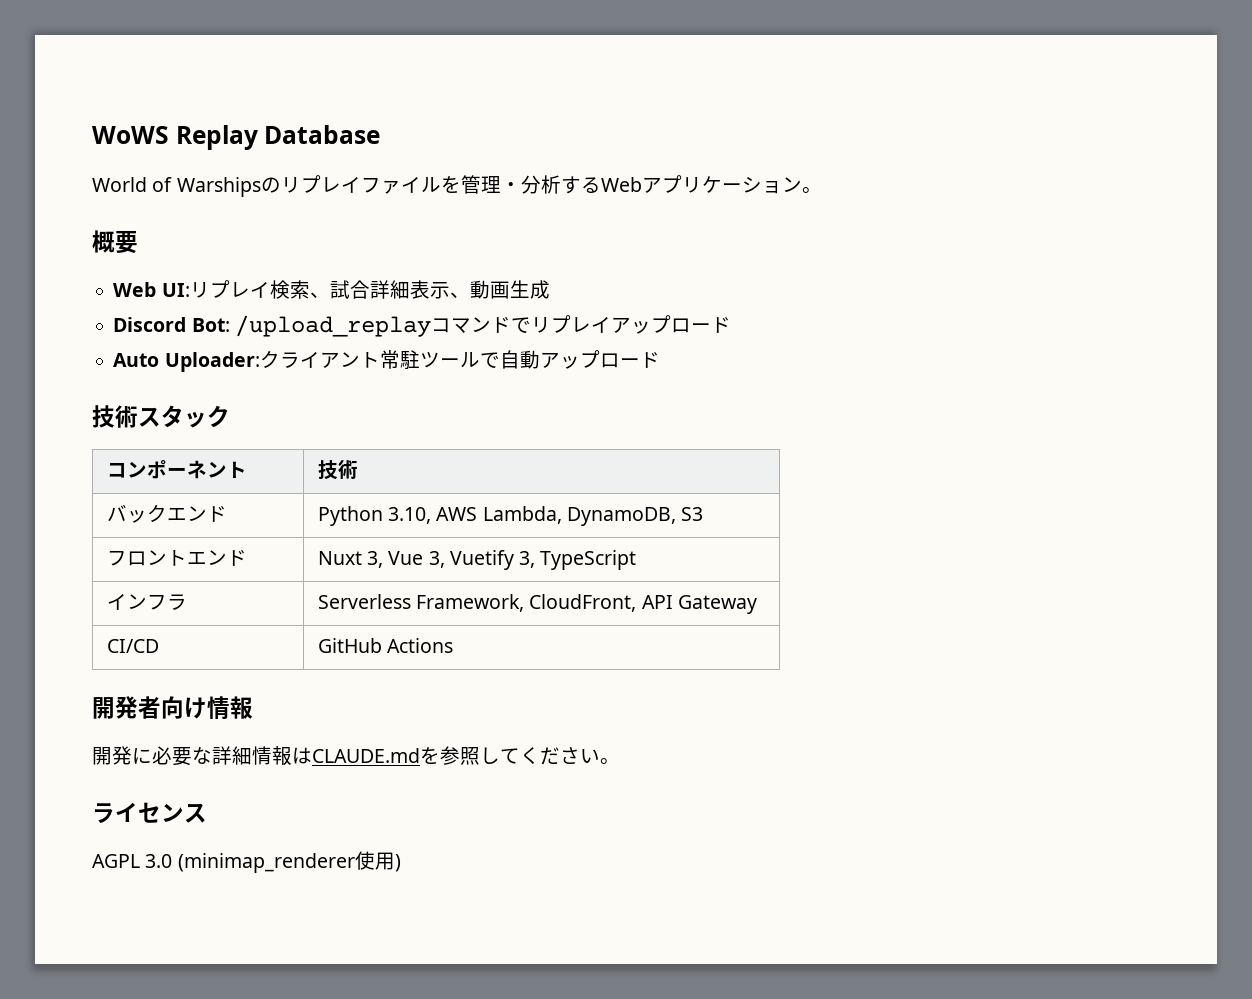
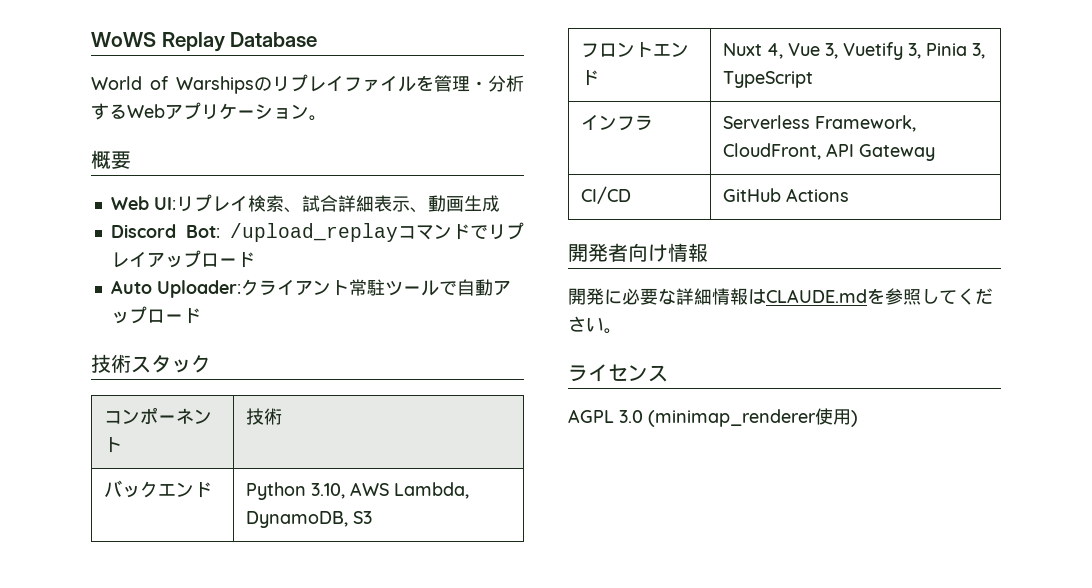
- フロントエンド | Nuxt 3, Vue 3, Vuetify 3, TypeScript
+ フロントエンド | Nuxt 4, Vue 3, Vuetify 3, Pinia 3, TypeScript

